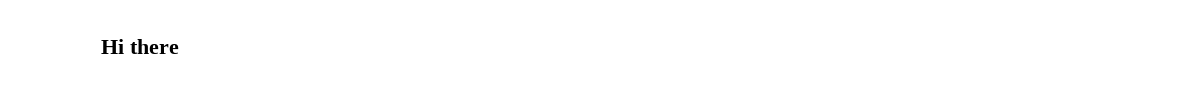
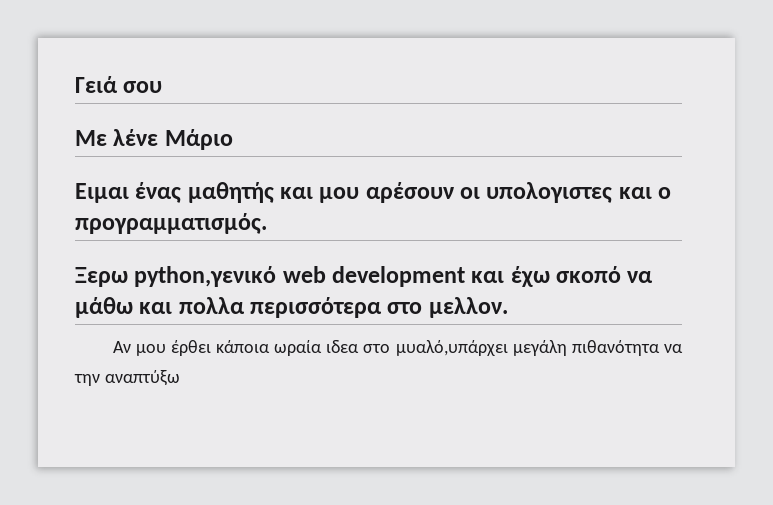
- Hi there
+ Γειά σου
+ Με λένε Μάριο
+ Ειμαι ένας μαθητής και μου αρέσουν οι υπολογιστες και ο προγραμματισμός.
+ Ξερω python,γενικό web development και έχω σκοπό να μάθω και πολλα περισσότερα στο μελλον.
+ Αν μου έρθει κάποια ωραία ιδεα στο μυαλό,υπάρχει μεγάλη πιθανότητα να την αναπτύξω

